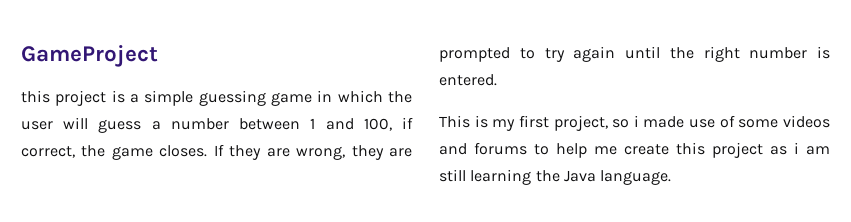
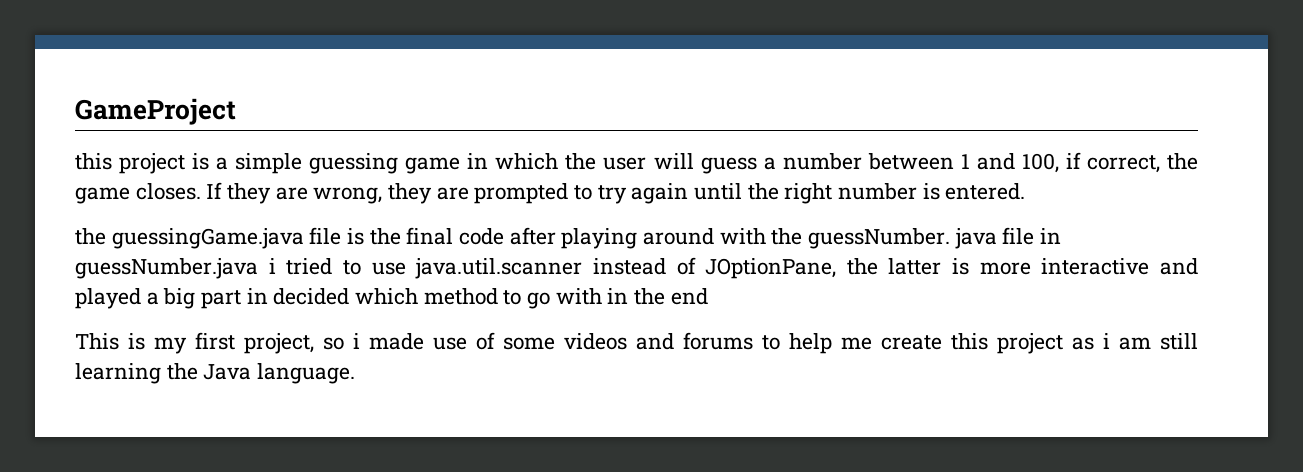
+ the guessingGame.java file is the final code after playing around with the guessNumber. java file in guessNumber.java i tried to use java.util.scanner instead of JOptionPane, the latter is more interactive and played a big part in decided which method to go with in the end

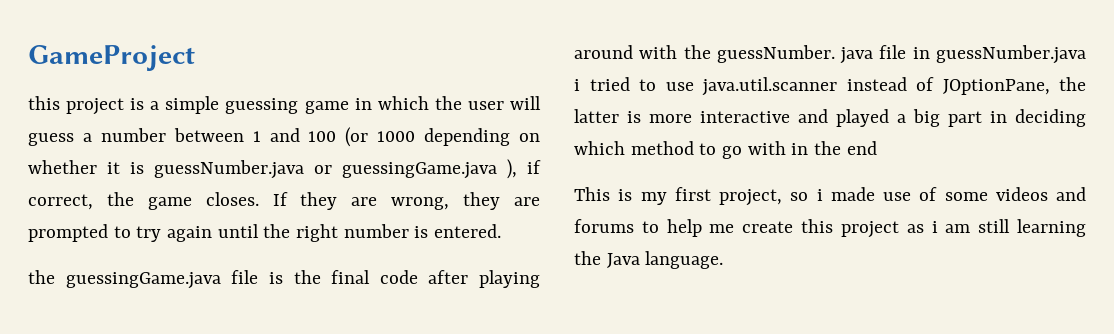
- this project is a simple guessing game in which the user will guess a number between 1 and 100, if correct, the game closes.
+ this project is a simple guessing game in which the user will guess a number between 1 and 100 (or 1000 depending on whether it is guessNumber.java or guessingGame.java ), if correct, the game closes.
- the guessingGame.java file is the final code after playing around with the guessNumber. java file in guessNumber.java i tried to use java.util.scanner instead of JOptionPane, the latter is more interactive and played a big part in decided which method to go with in the end
+ the guessingGame.java file is the final code after playing around with the guessNumber. java file in guessNumber.java i tried to use java.util.scanner instead of JOptionPane, the latter is more interactive and played a big part in deciding which method to go with in the end

